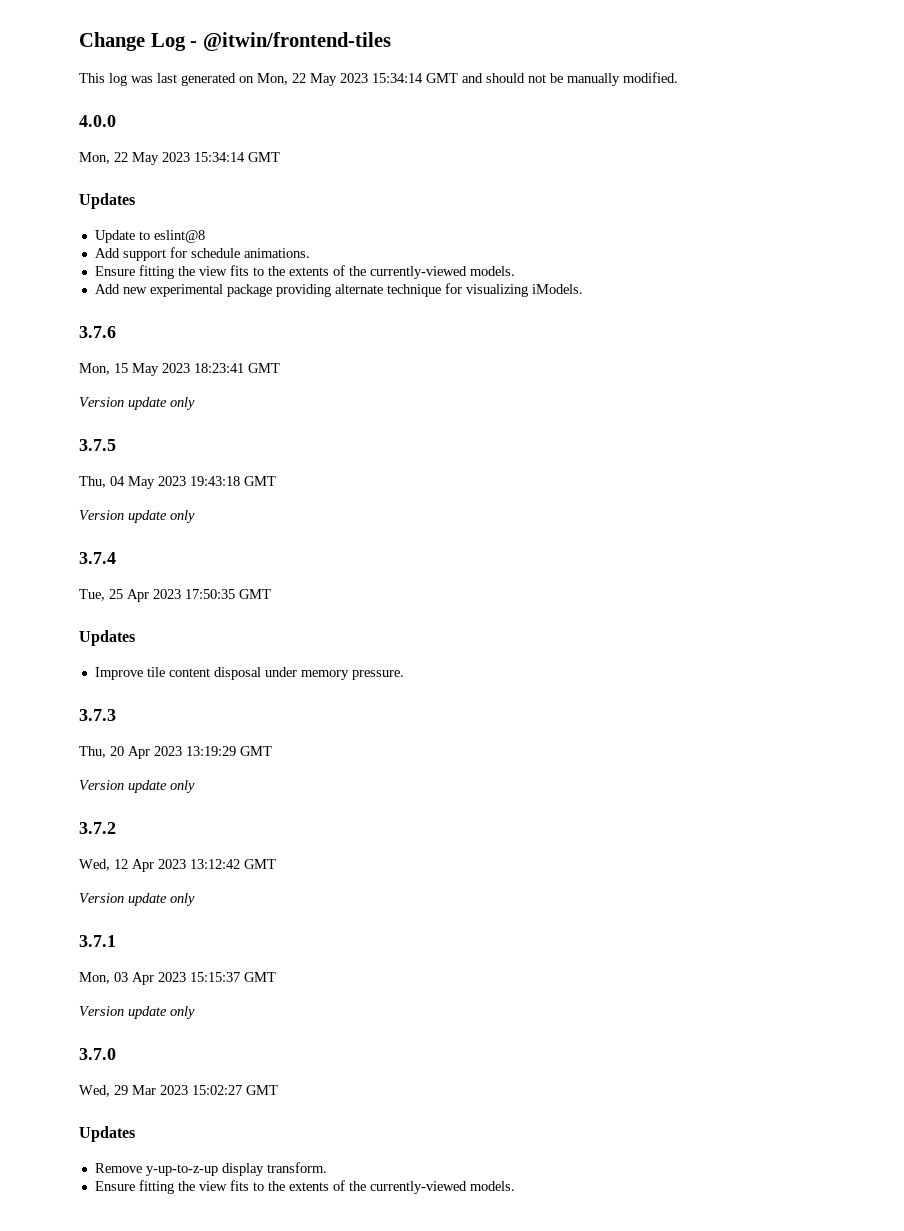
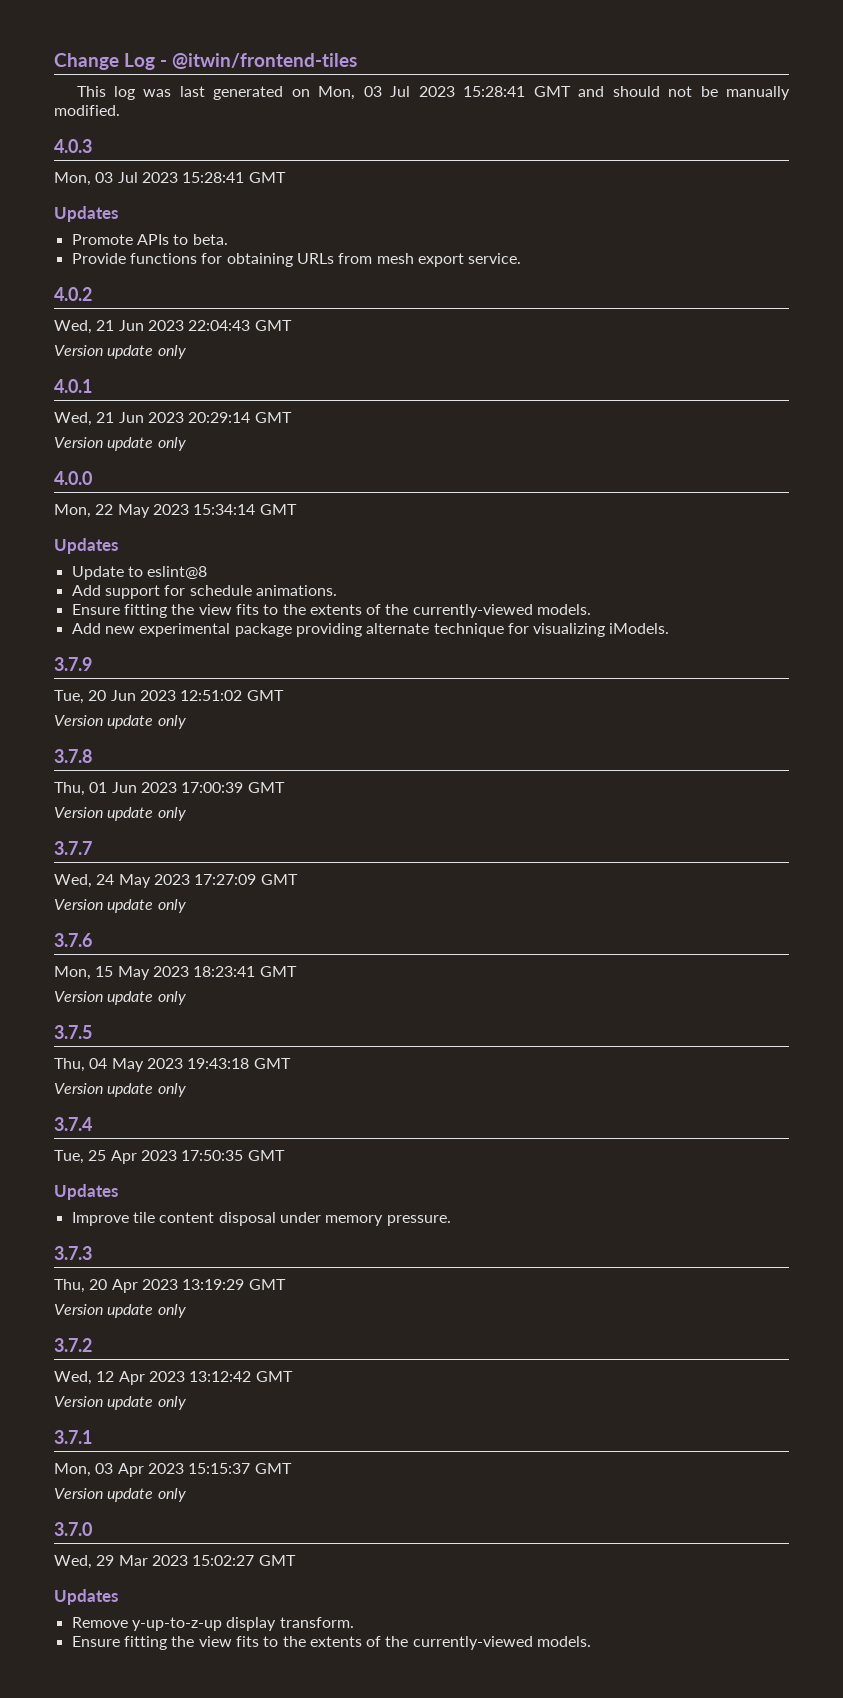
- This log was last generated on Mon, 22 May 2023 15:34:14 GMT and should not be manually modified.
+ This log was last generated on Mon, 03 Jul 2023 15:28:41 GMT and should not be manually modified.
+ 4.0.3
+ Mon, 03 Jul 2023 15:28:41 GMT
+ Updates
+ Promote APIs to beta.
+ Provide functions for obtaining URLs from mesh export service.
+ 4.0.2
+ Wed, 21 Jun 2023 22:04:43 GMT
+ Version update only
+ 4.0.1
+ Wed, 21 Jun 2023 20:29:14 GMT
+ Version update only
+ 3.7.9
+ Tue, 20 Jun 2023 12:51:02 GMT
+ Version update only
+ 3.7.8
+ Thu, 01 Jun 2023 17:00:39 GMT
+ Version update only
+ 3.7.7
+ Wed, 24 May 2023 17:27:09 GMT
+ Version update only

